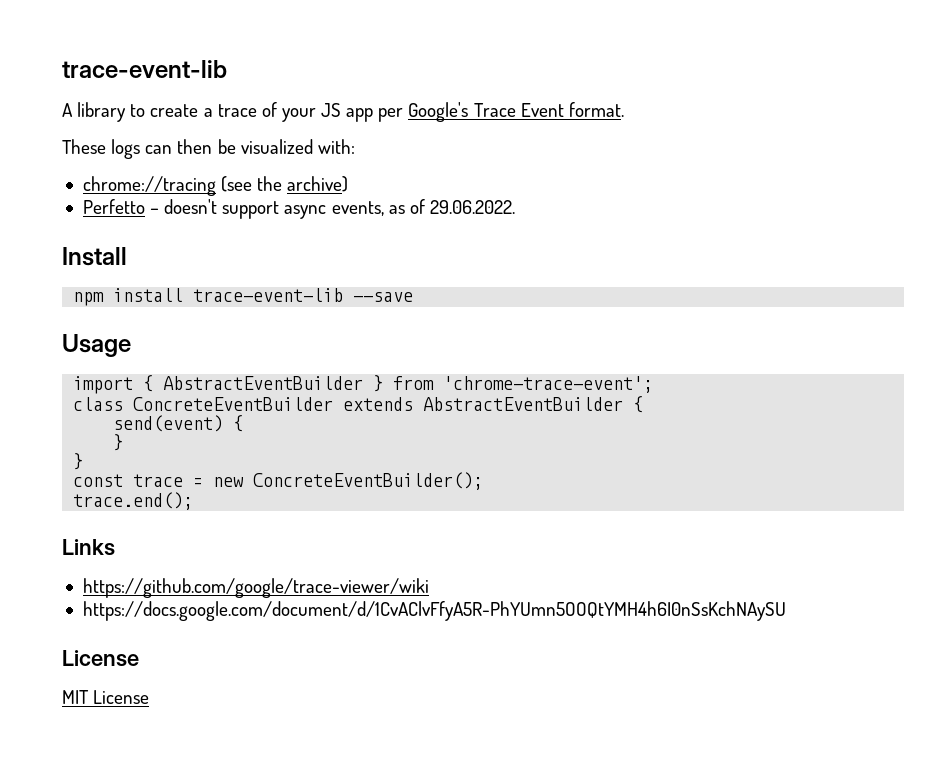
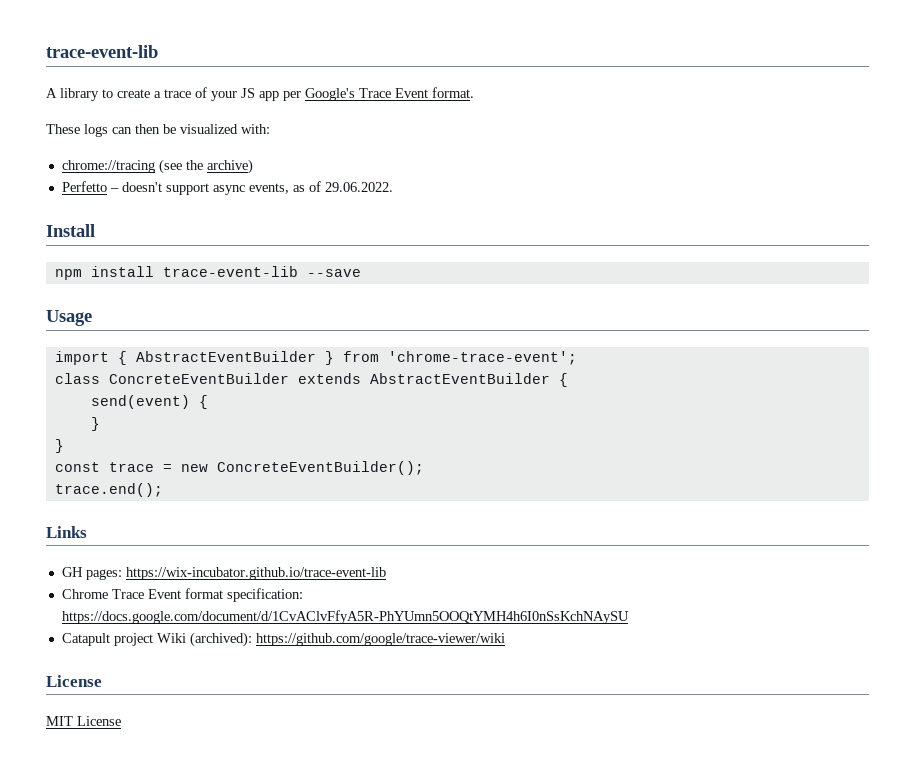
- https://github.com/google/trace-viewer/wiki
+ GH pages: https://wix-incubator.github.io/trace-event-lib
+ Chrome Trace Event format specification: https://docs.google.com/document/d/1CvAClvFfyA5R-PhYUmn5OOQtYMH4h6I0nSsKchNAySU
+ Catapult project Wiki (archived): https://github.com/google/trace-viewer/wiki
- https://docs.google.com/document/d/1CvAClvFfyA5R-PhYUmn5OOQtYMH4h6I0nSsKchNAySU

